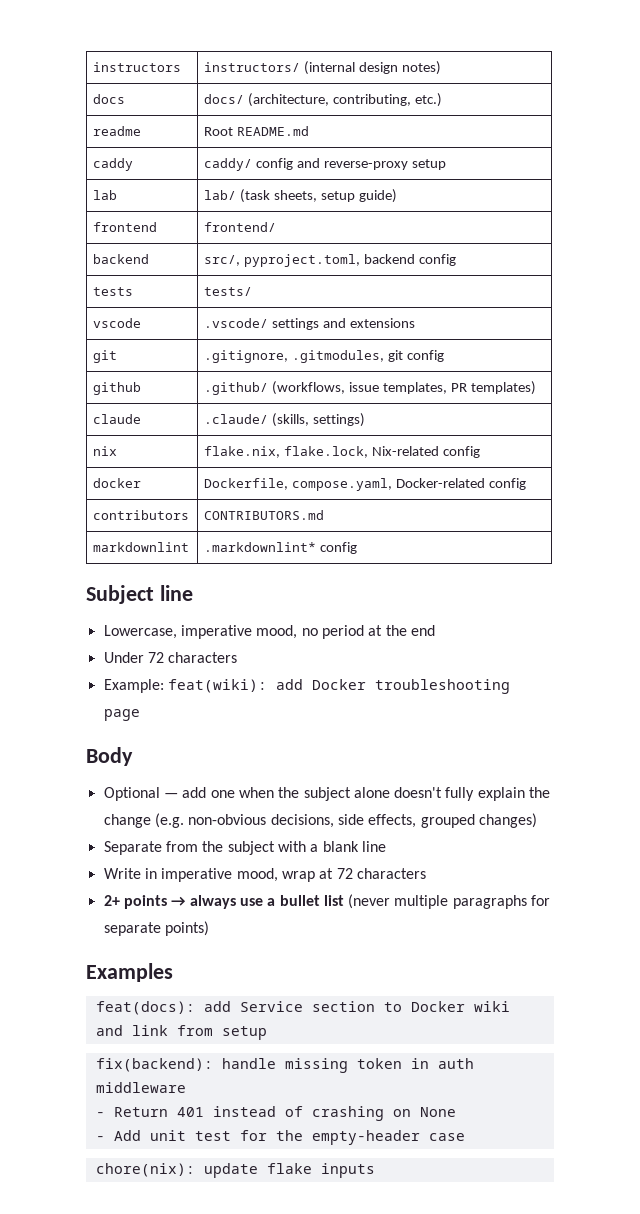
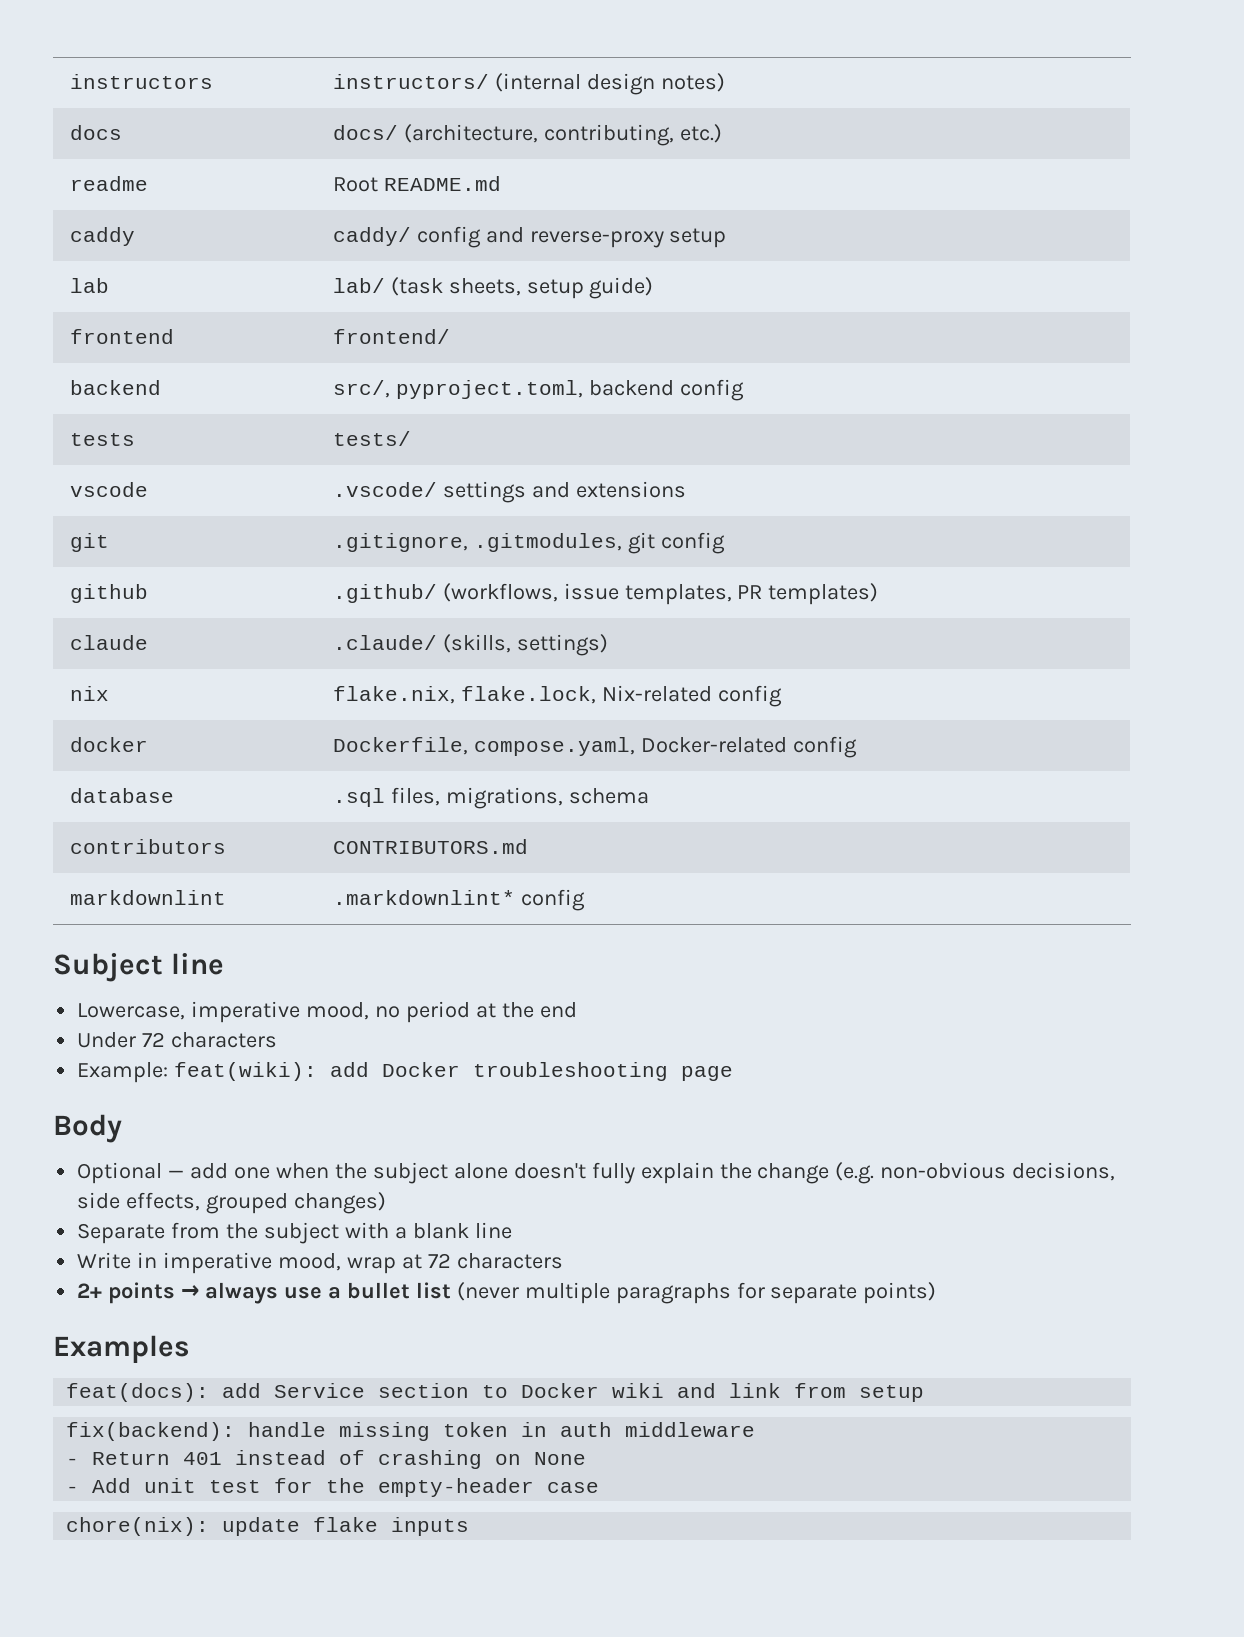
+ database | .sql files, migrations, schema

